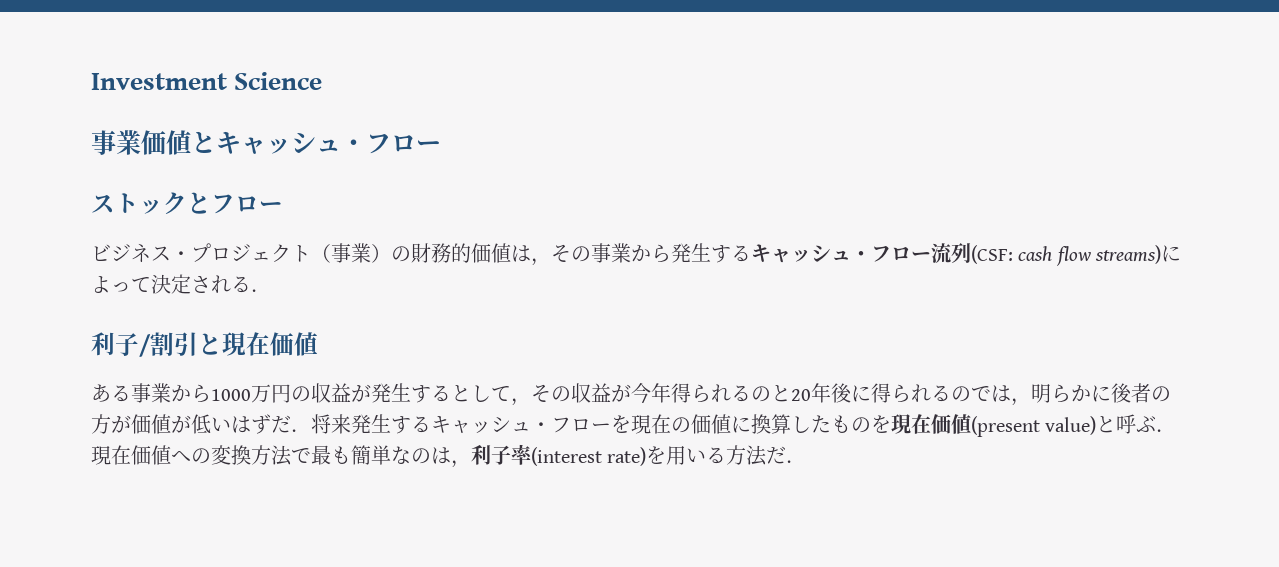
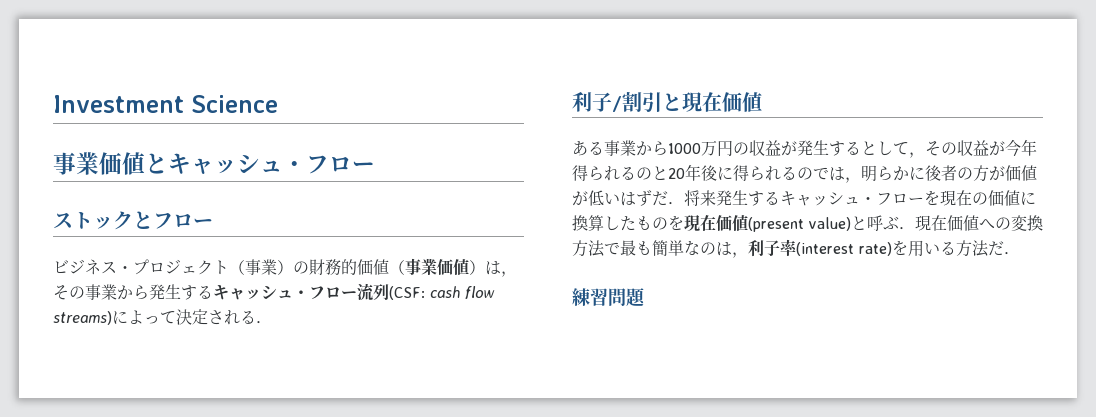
- ビジネス・プロジェクト（事業）の財務的価値は，その事業から発生するキャッシュ・フロー流列(CSF: cash flow streams)によって決定される．
+ ビジネス・プロジェクト（事業）の財務的価値（事業価値）は，その事業から発生するキャッシュ・フロー流列(CSF: cash flow streams)によって決定される．
+ 練習問題

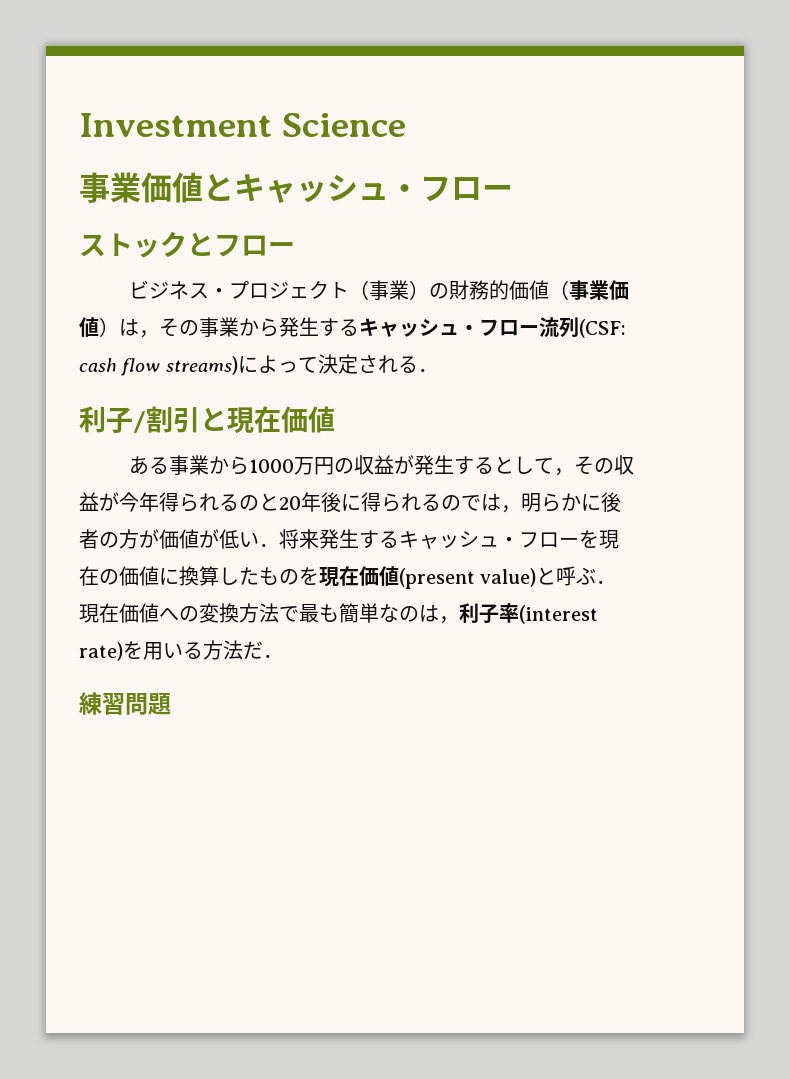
- ある事業から1000万円の収益が発生するとして，その収益が今年得られるのと20年後に得られるのでは，明らかに後者の方が価値が低いはずだ．将来発生するキャッシュ・フローを現在の価値に換算したものを現在価値(present value)と呼ぶ．現在価値への変換方法で最も簡単なのは，利子率(interest rate)を用いる方法だ．
+ ある事業から1000万円の収益が発生するとして，その収益が今年得られるのと20年後に得られるのでは，明らかに後者の方が価値が低い．将来発生するキャッシュ・フローを現在の価値に換算したものを現在価値(present value)と呼ぶ．現在価値への変換方法で最も簡単なのは，利子率(interest rate)を用いる方法だ．

